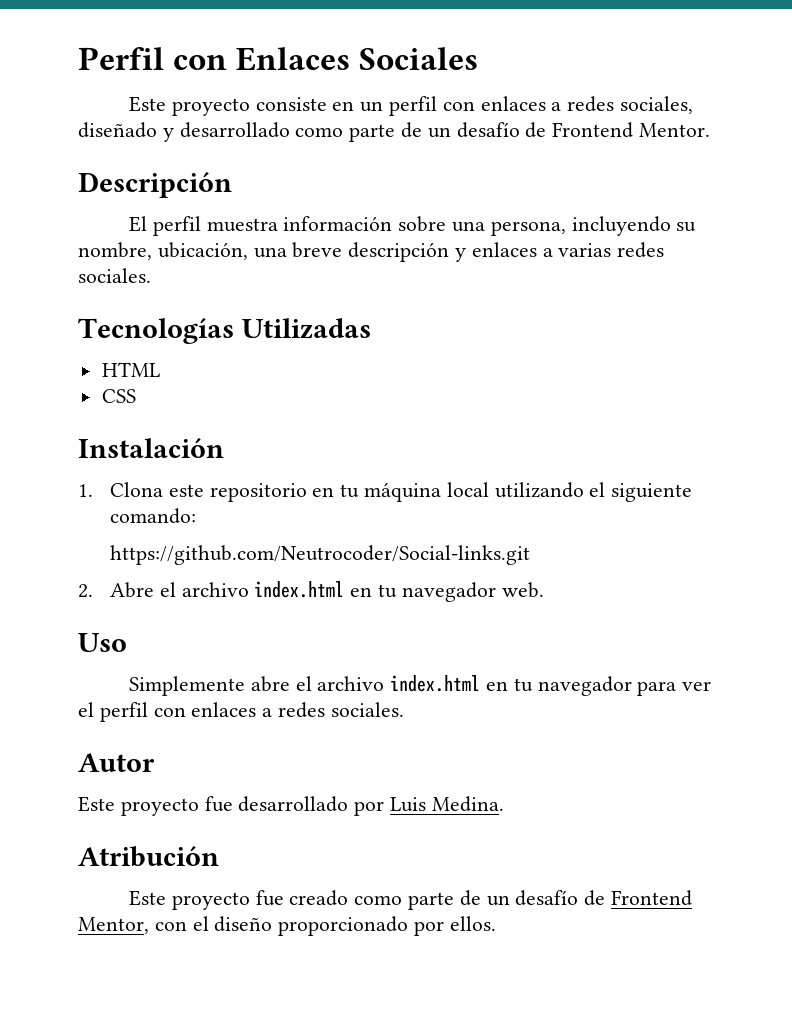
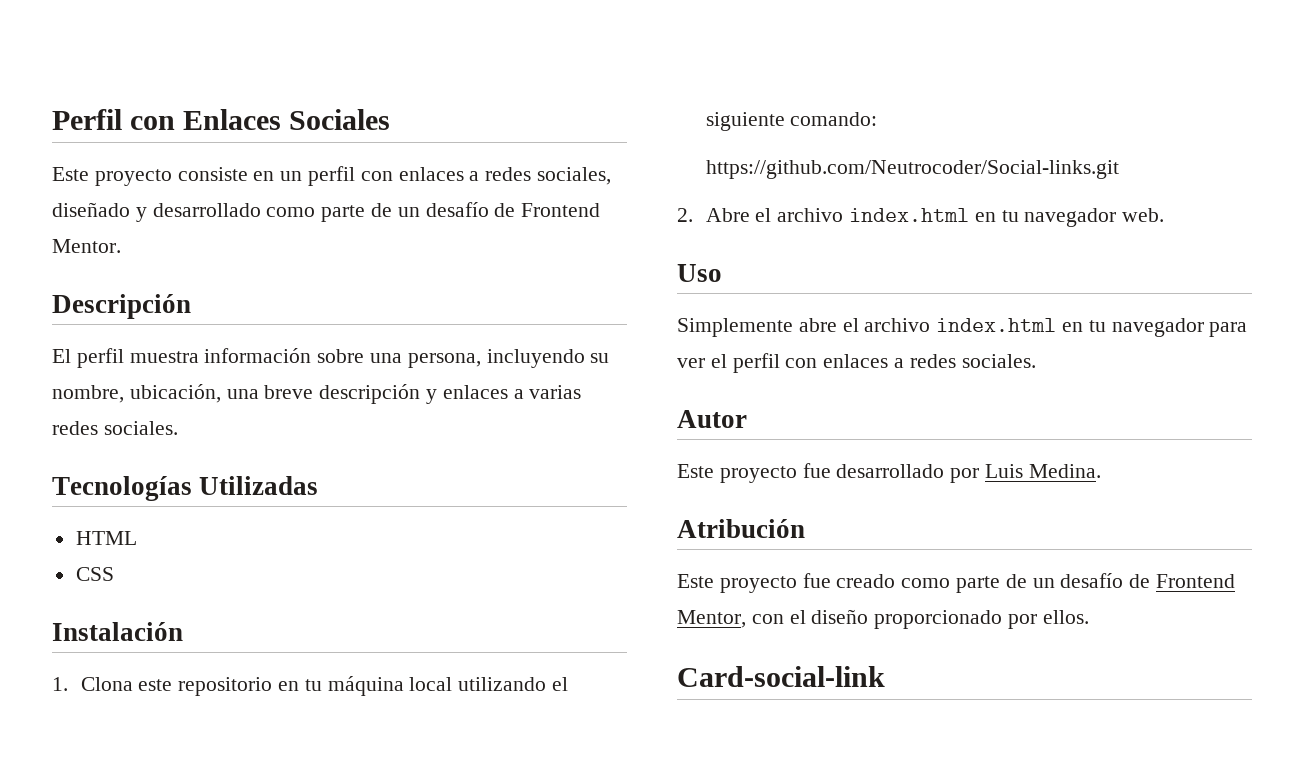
+ Card-social-link

